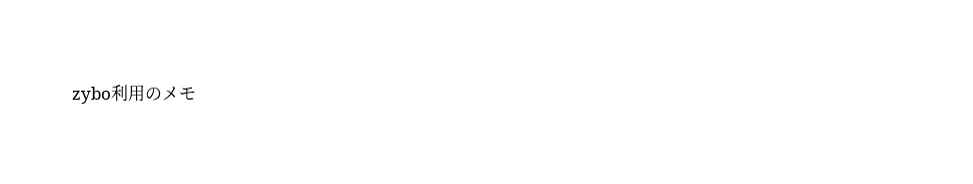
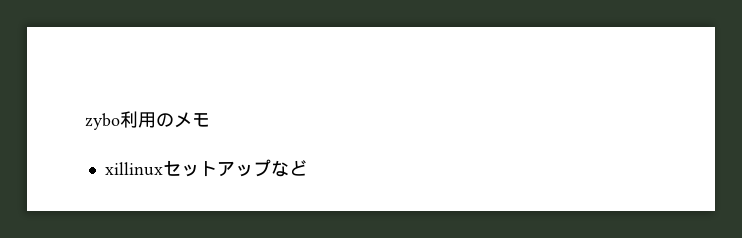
+ xillinuxセットアップなど

